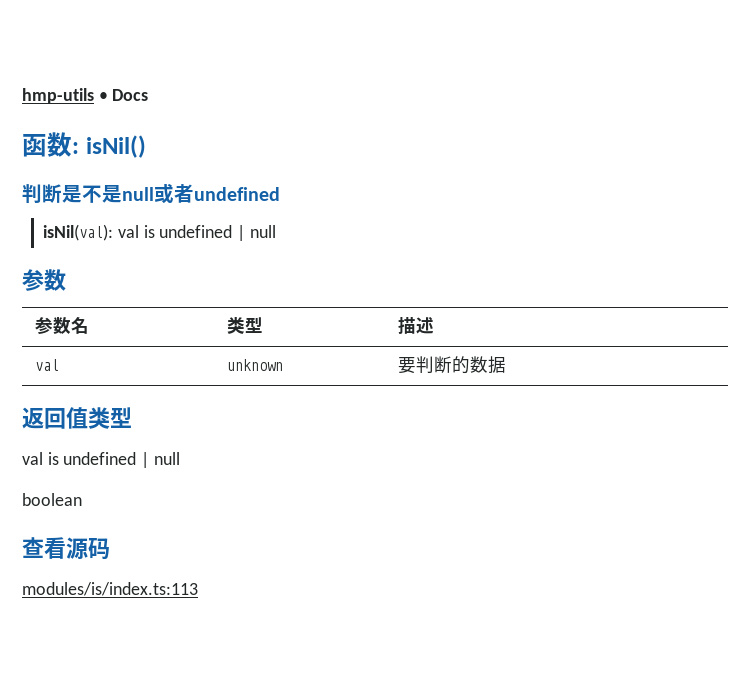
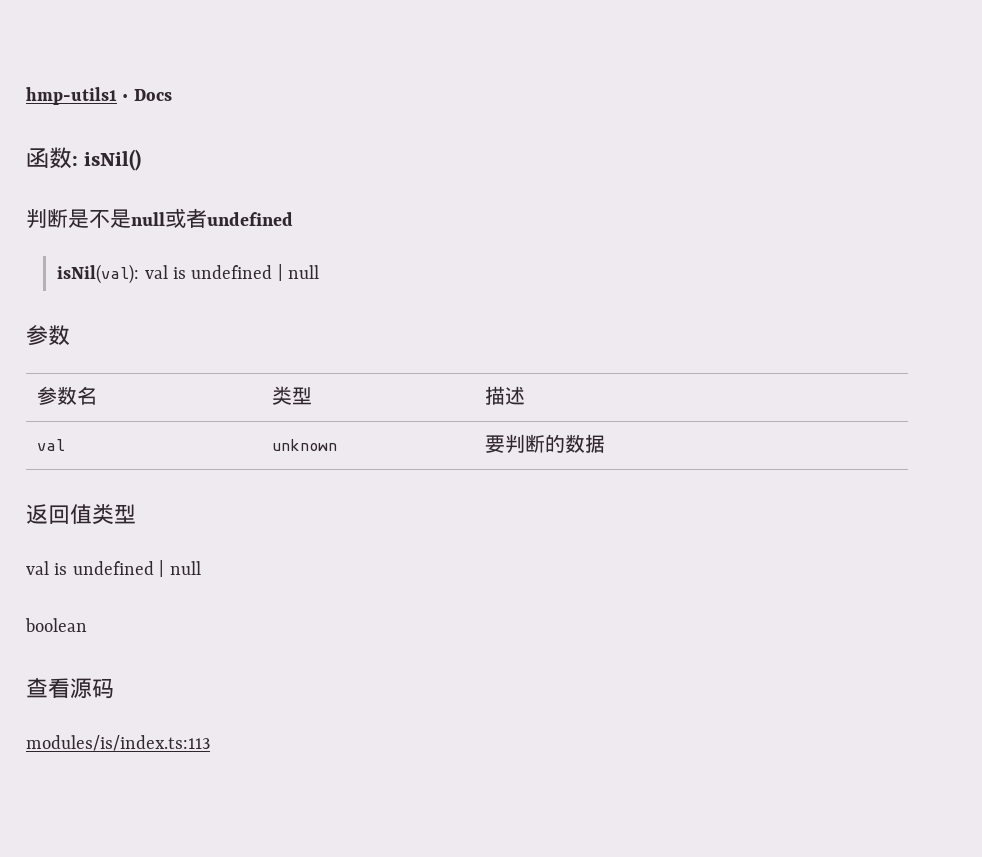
- hmp-utils • Docs
+ hmp-utils1 • Docs

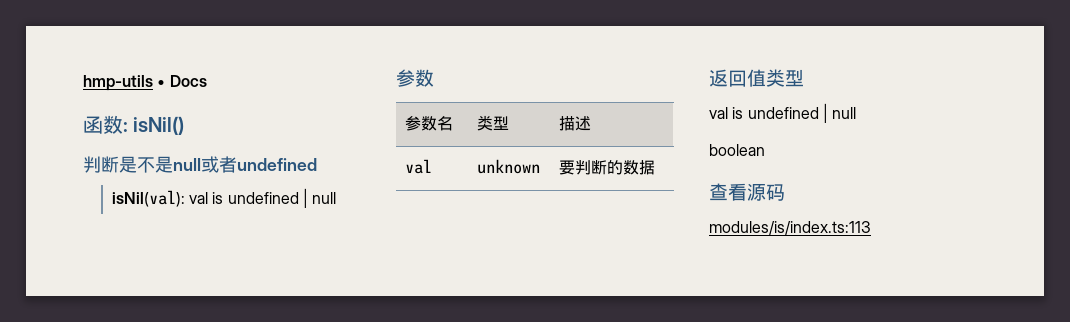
- hmp-utils1 • Docs
+ hmp-utils • Docs

